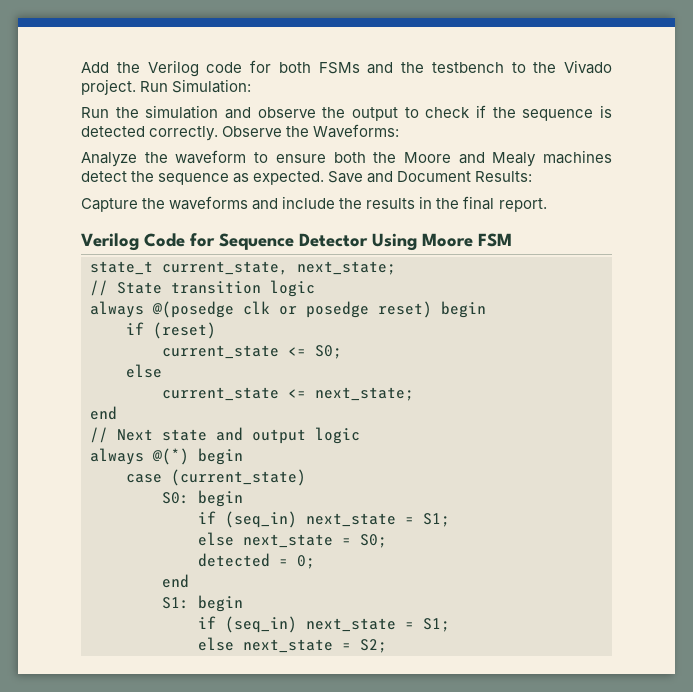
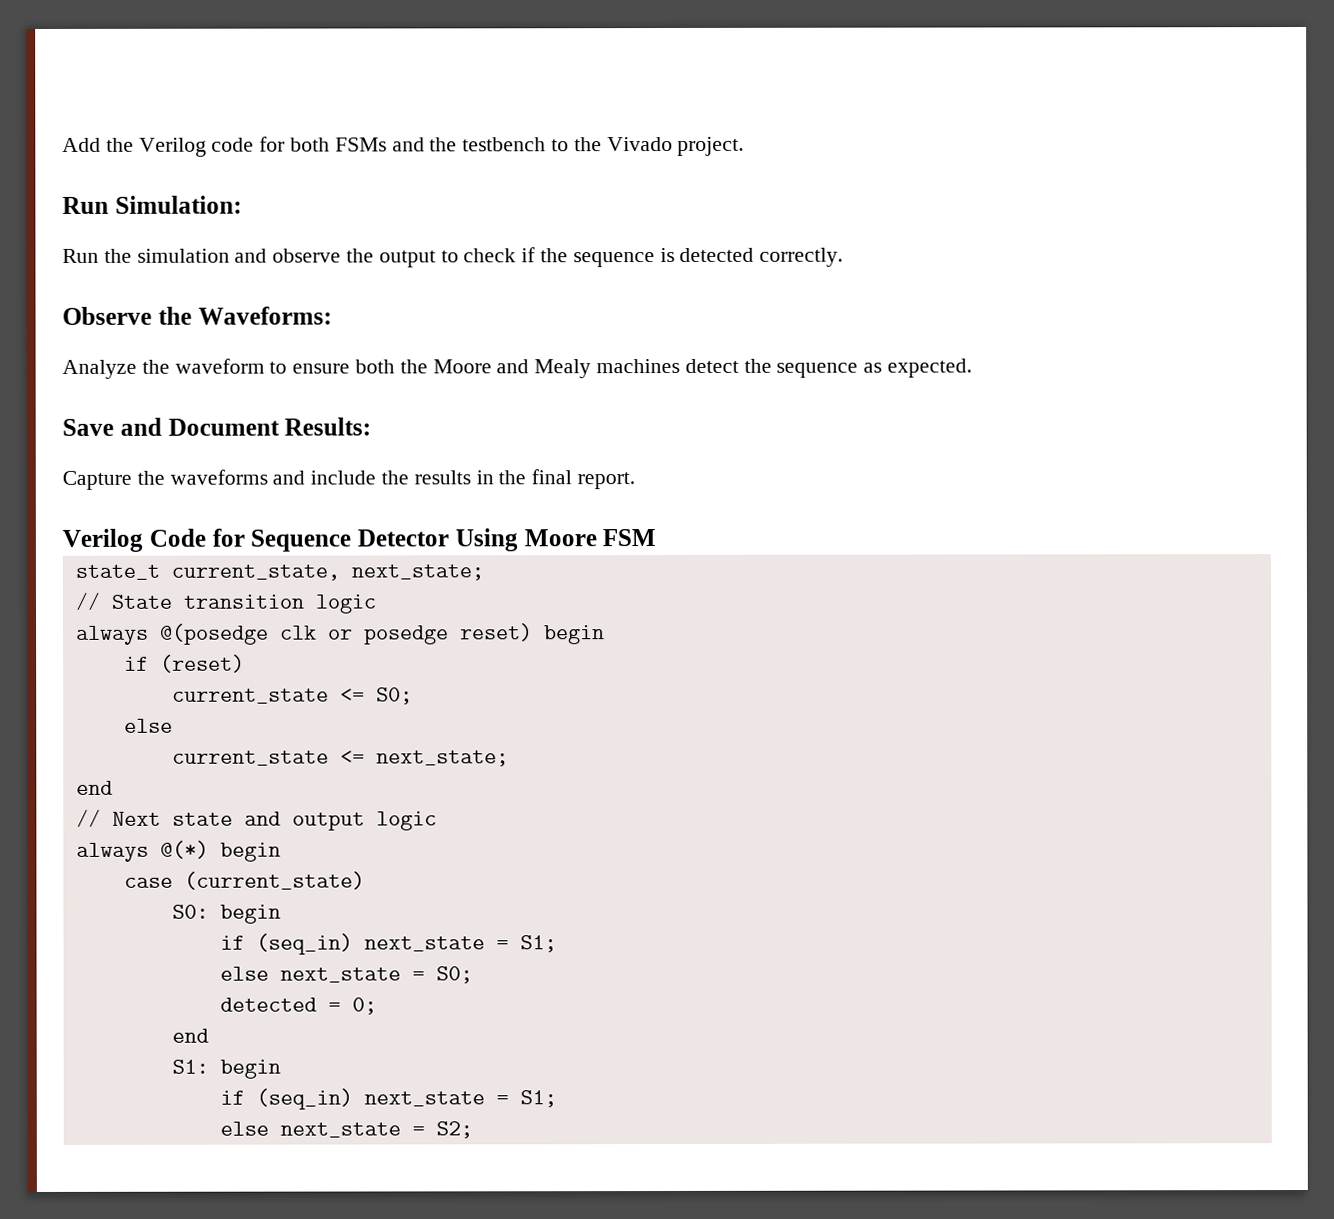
- Add the Verilog code for both FSMs and the testbench to the Vivado project. Run Simulation:
+ Add the Verilog code for both FSMs and the testbench to the Vivado project.
+ Run Simulation:
- Run the simulation and observe the output to check if the sequence is detected correctly. Observe the Waveforms:
+ Run the simulation and observe the output to check if the sequence is detected correctly.
+ Observe the Waveforms:
- Analyze the waveform to ensure both the Moore and Mealy machines detect the sequence as expected. Save and Document Results:
+ Analyze the waveform to ensure both the Moore and Mealy machines detect the sequence as expected.
+ Save and Document Results:

